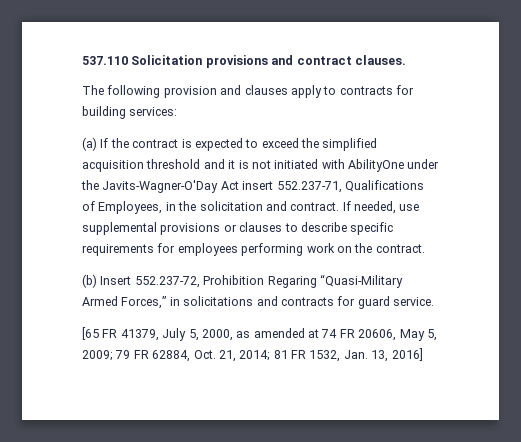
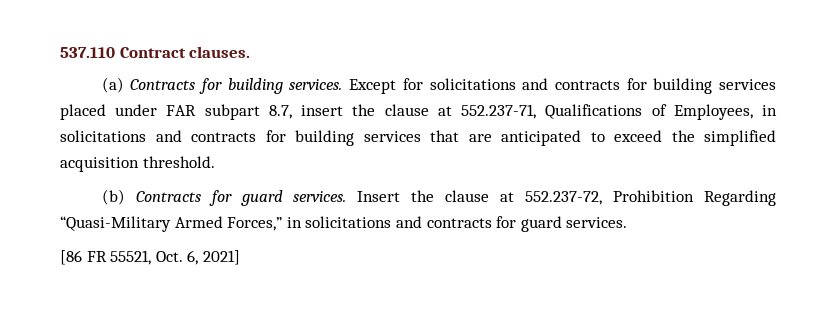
- 537.110 Solicitation provisions and contract clauses.
- The following provision and clauses apply to contracts for building services:
- (a) If the contract is expected to exceed the simplified acquisition threshold and it is not initiated with AbilityOne under the Javits-Wagner-O'Day Act insert 552.237-71, Qualifications of Employees, in the solicitation and contract. If needed, use supplemental provisions or clauses to describe specific requirements for employees performing work on the contract.
- (b) Insert 552.237-72, Prohibition Regaring “Quasi-Military Armed Forces,” in solicitations and contracts for guard service.
- [65 FR 41379, July 5, 2000, as amended at 74 FR 20606, May 5, 2009; 79 FR 62884, Oct. 21, 2014; 81 FR 1532, Jan. 13, 2016]
+ 537.110 Contract clauses.
+ (a) Contracts for building services. Except for solicitations and contracts for building services placed under FAR subpart 8.7, insert the clause at 552.237-71, Qualifications of Employees, in solicitations and contracts for building services that are anticipated to exceed the simplified acquisition threshold.
+ (b) Contracts for guard services. Insert the clause at 552.237-72, Prohibition Regarding “Quasi-Military Armed Forces,” in solicitations and contracts for guard services.
+ [86 FR 55521, Oct. 6, 2021]

